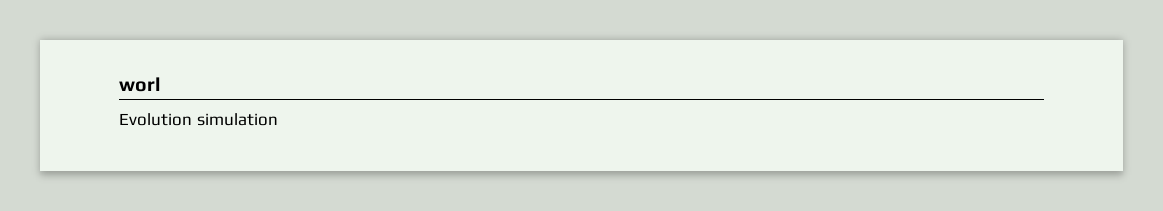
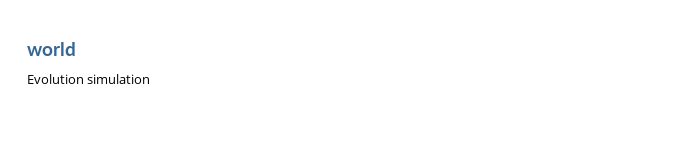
- worl
+ world

